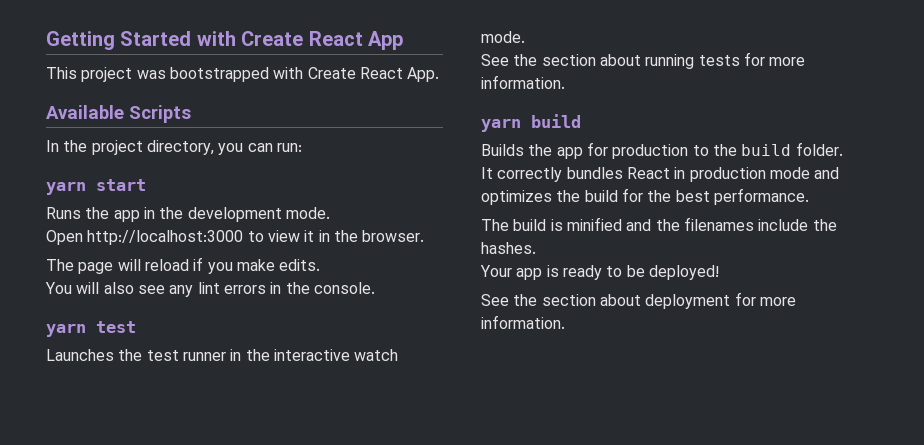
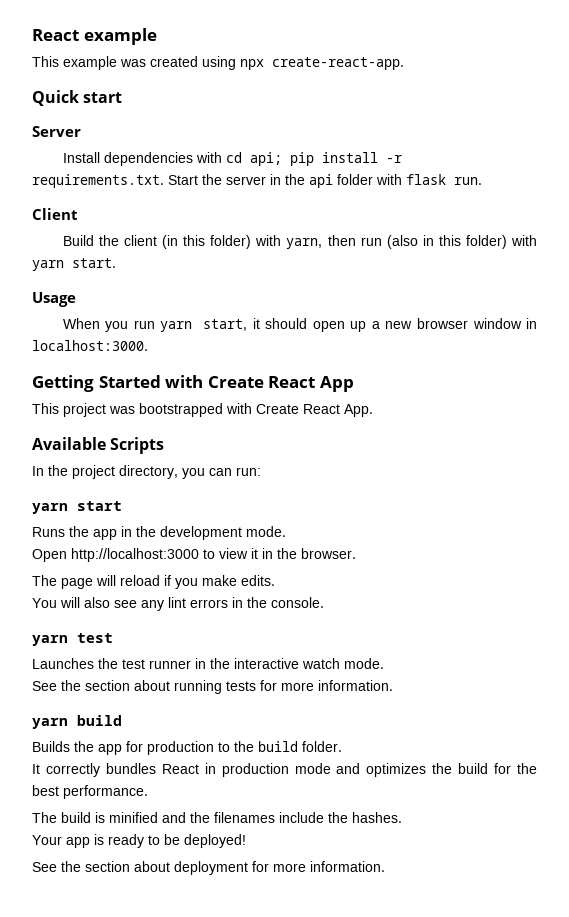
+ React example
+ This example was created using npx create-react-app.
+ Quick start
+ Server
+ Install dependencies with cd api; pip install -r requirements.txt. Start the server in the api folder with flask run.
+ Client
+ Build the client (in this folder) with yarn, then run (also in this folder) with yarn start.
+ Usage
+ When you run yarn start, it should open up a new browser window in localhost:3000.

